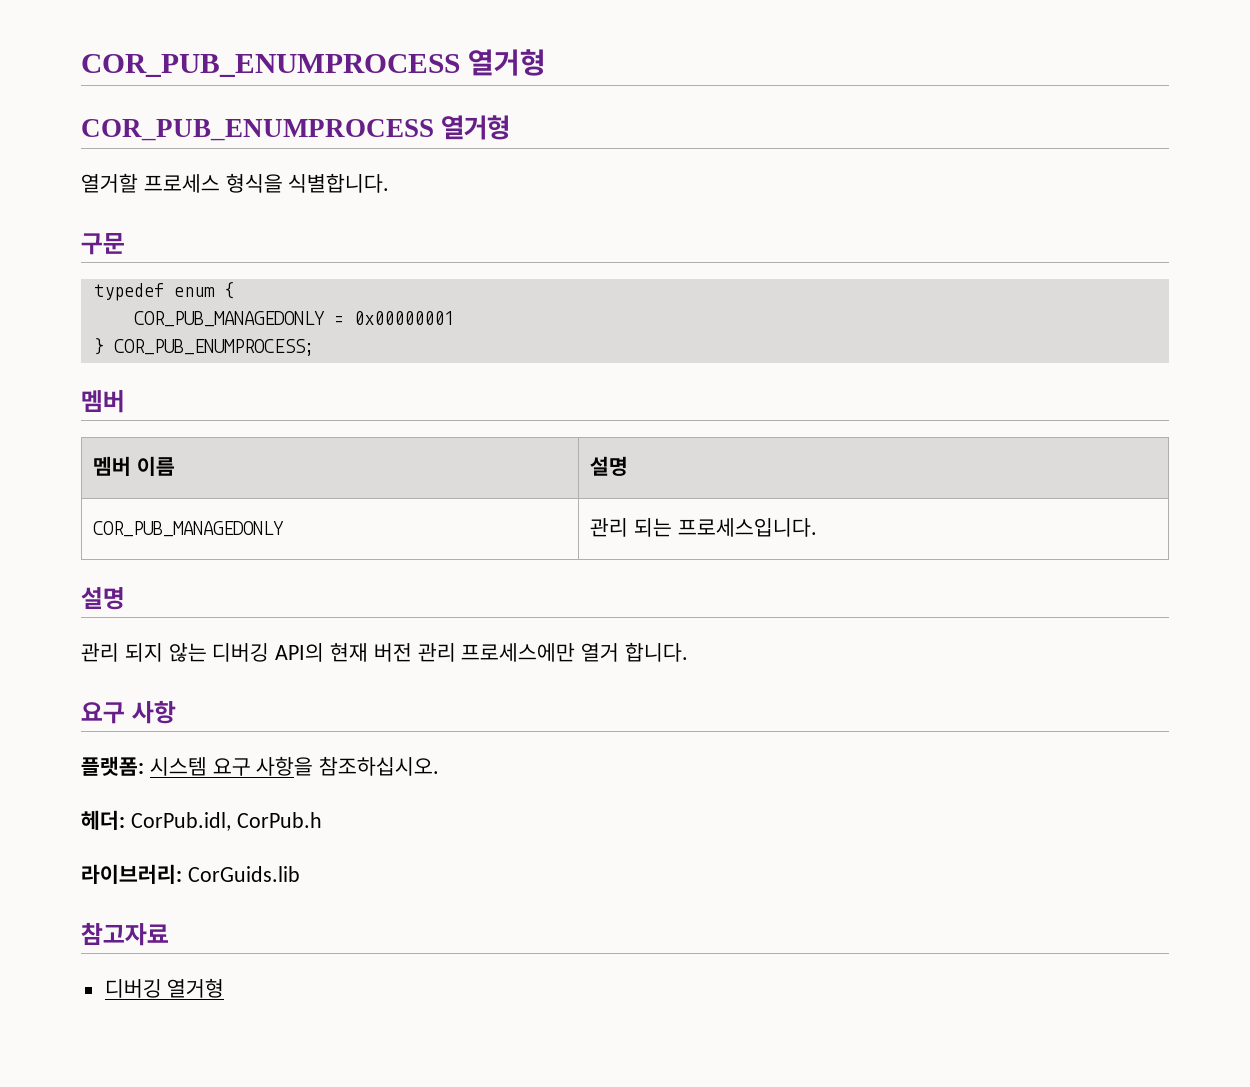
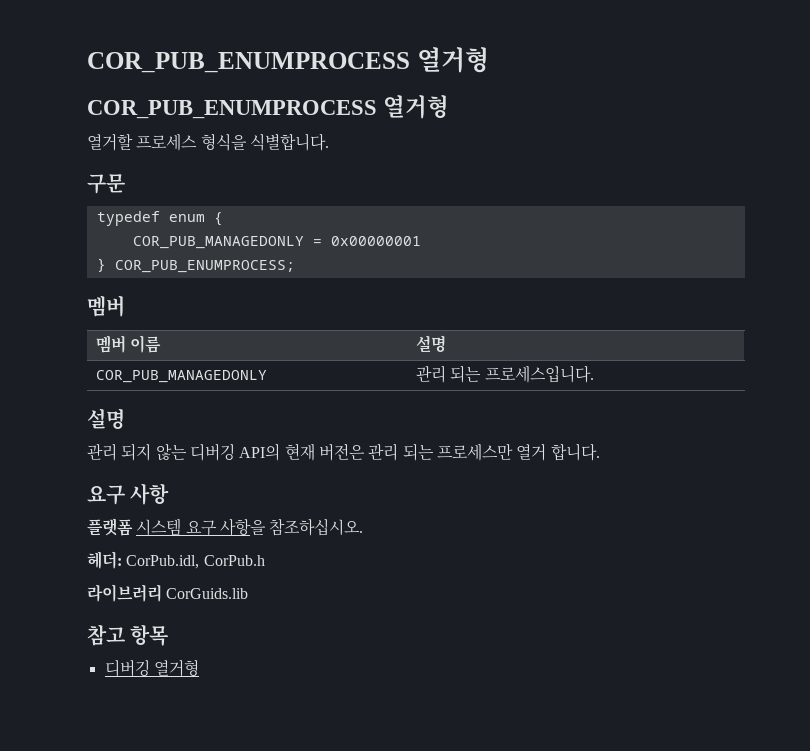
- 관리 되지 않는 디버깅 API의 현재 버전 관리 프로세스에만 열거 합니다.
+ 관리 되지 않는 디버깅 API의 현재 버전은 관리 되는 프로세스만 열거 합니다.
- 플랫폼: 시스템 요구 사항을 참조하십시오.
+ 플랫폼 시스템 요구 사항을 참조하십시오.
- 라이브러리: CorGuids.lib
+ 라이브러리 CorGuids.lib
- 참고자료
+ 참고 항목

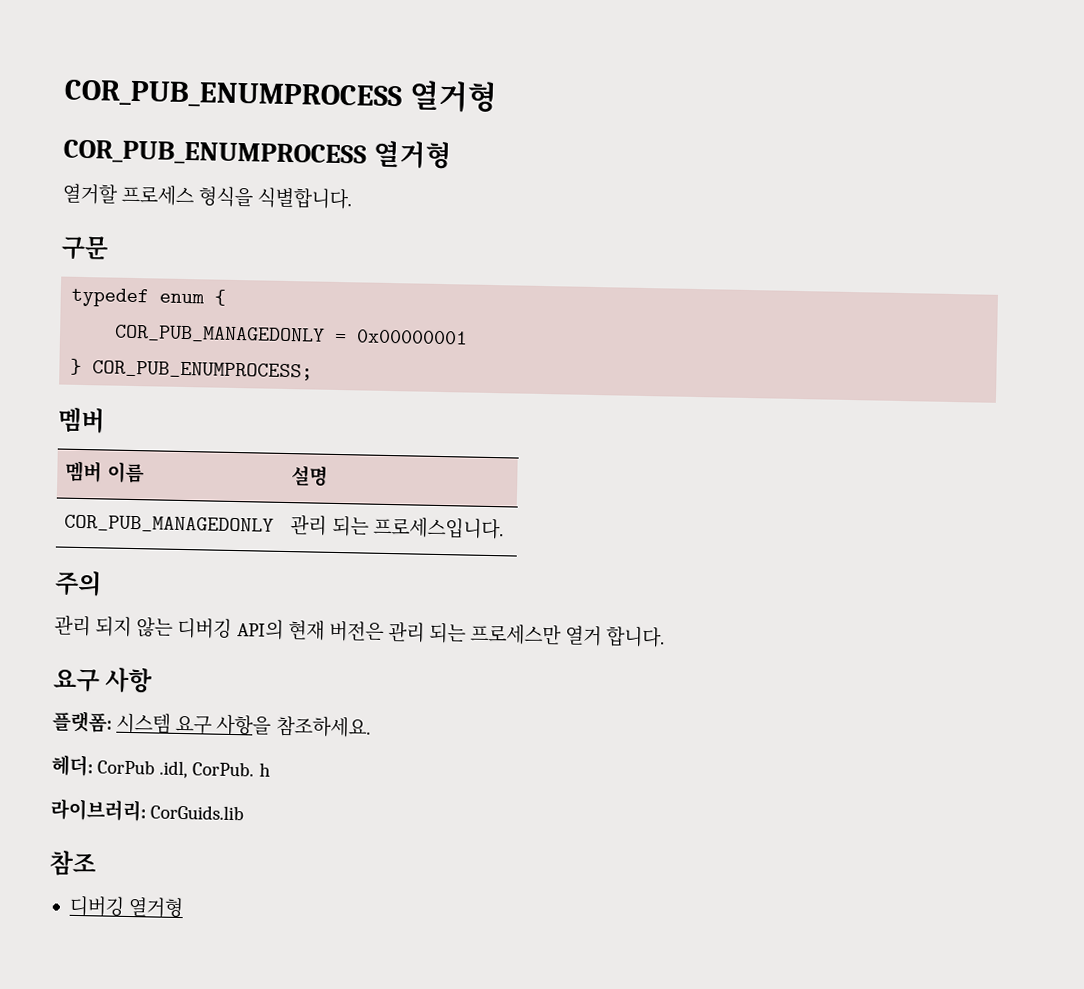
  COR_PUB_MANAGEDONLY | 관리 되는 프로세스입니다.
- 설명
+ 주의
- 플랫폼 시스템 요구 사항을 참조하십시오.
+ 플랫폼: 시스템 요구 사항을 참조하세요.
- 헤더: CorPub.idl, CorPub.h
- 라이브러리 CorGuids.lib
+ 헤더: CorPub .idl, CorPub. h
+ 라이브러리: CorGuids.lib
- 참고 항목
+ 참조

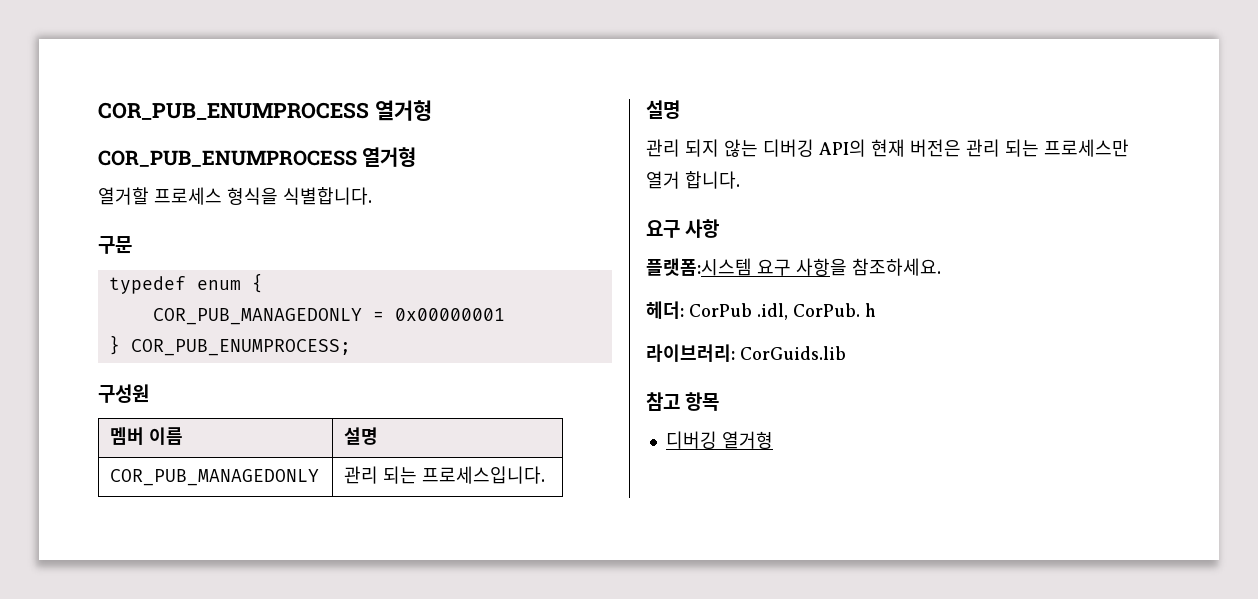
  } COR_PUB_ENUMPROCESS;
- 멤버
+ 구성원
  COR_PUB_MANAGEDONLY | 관리 되는 프로세스입니다.
- 주의
+ 설명
- 플랫폼: 시스템 요구 사항을 참조하세요.
+ 플랫폼:시스템 요구 사항을 참조하세요.
- 참조
+ 참고 항목

